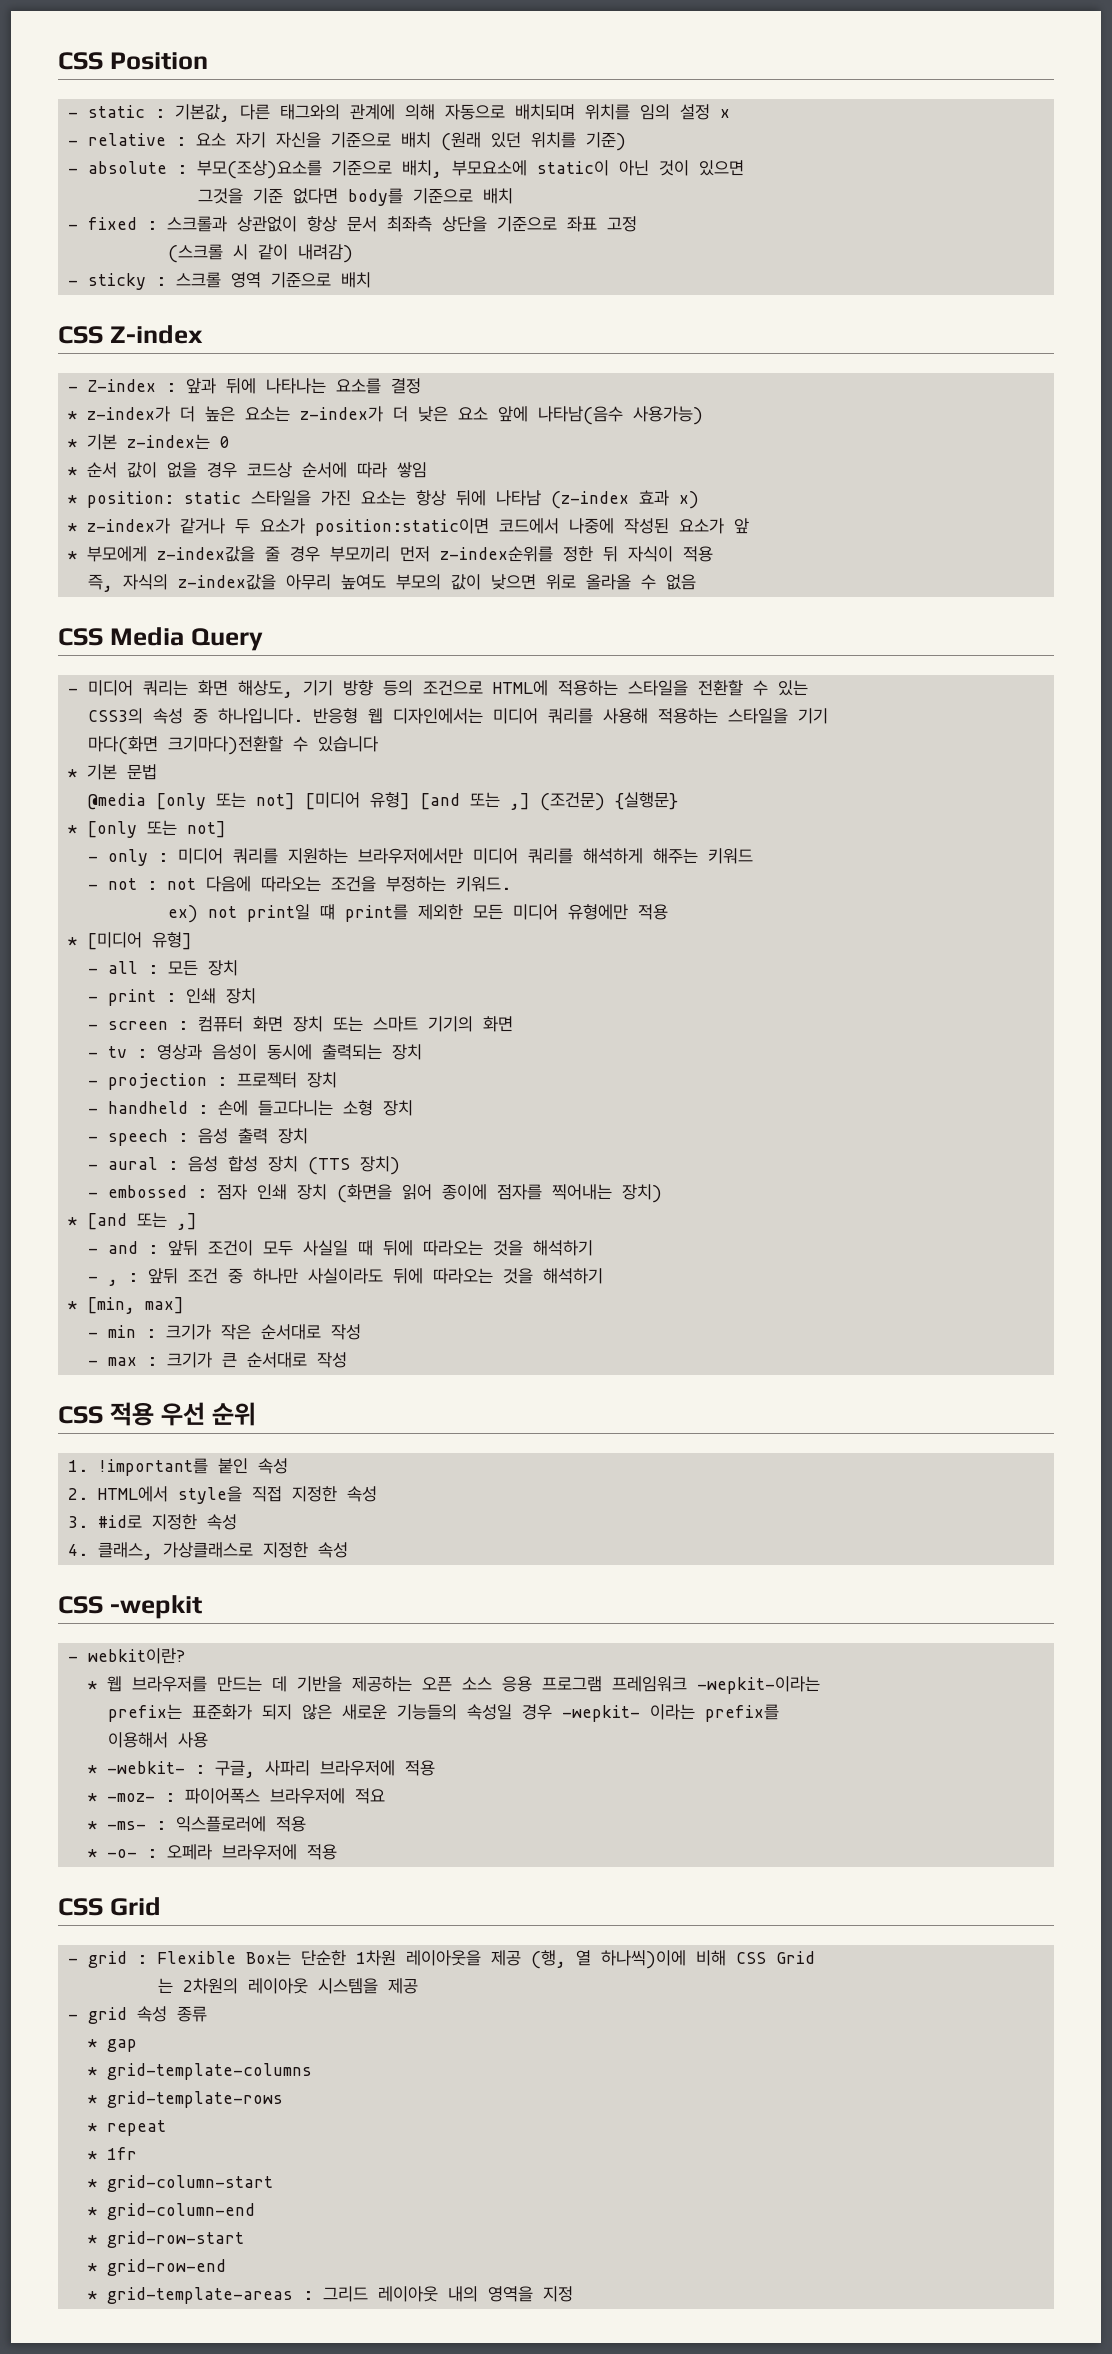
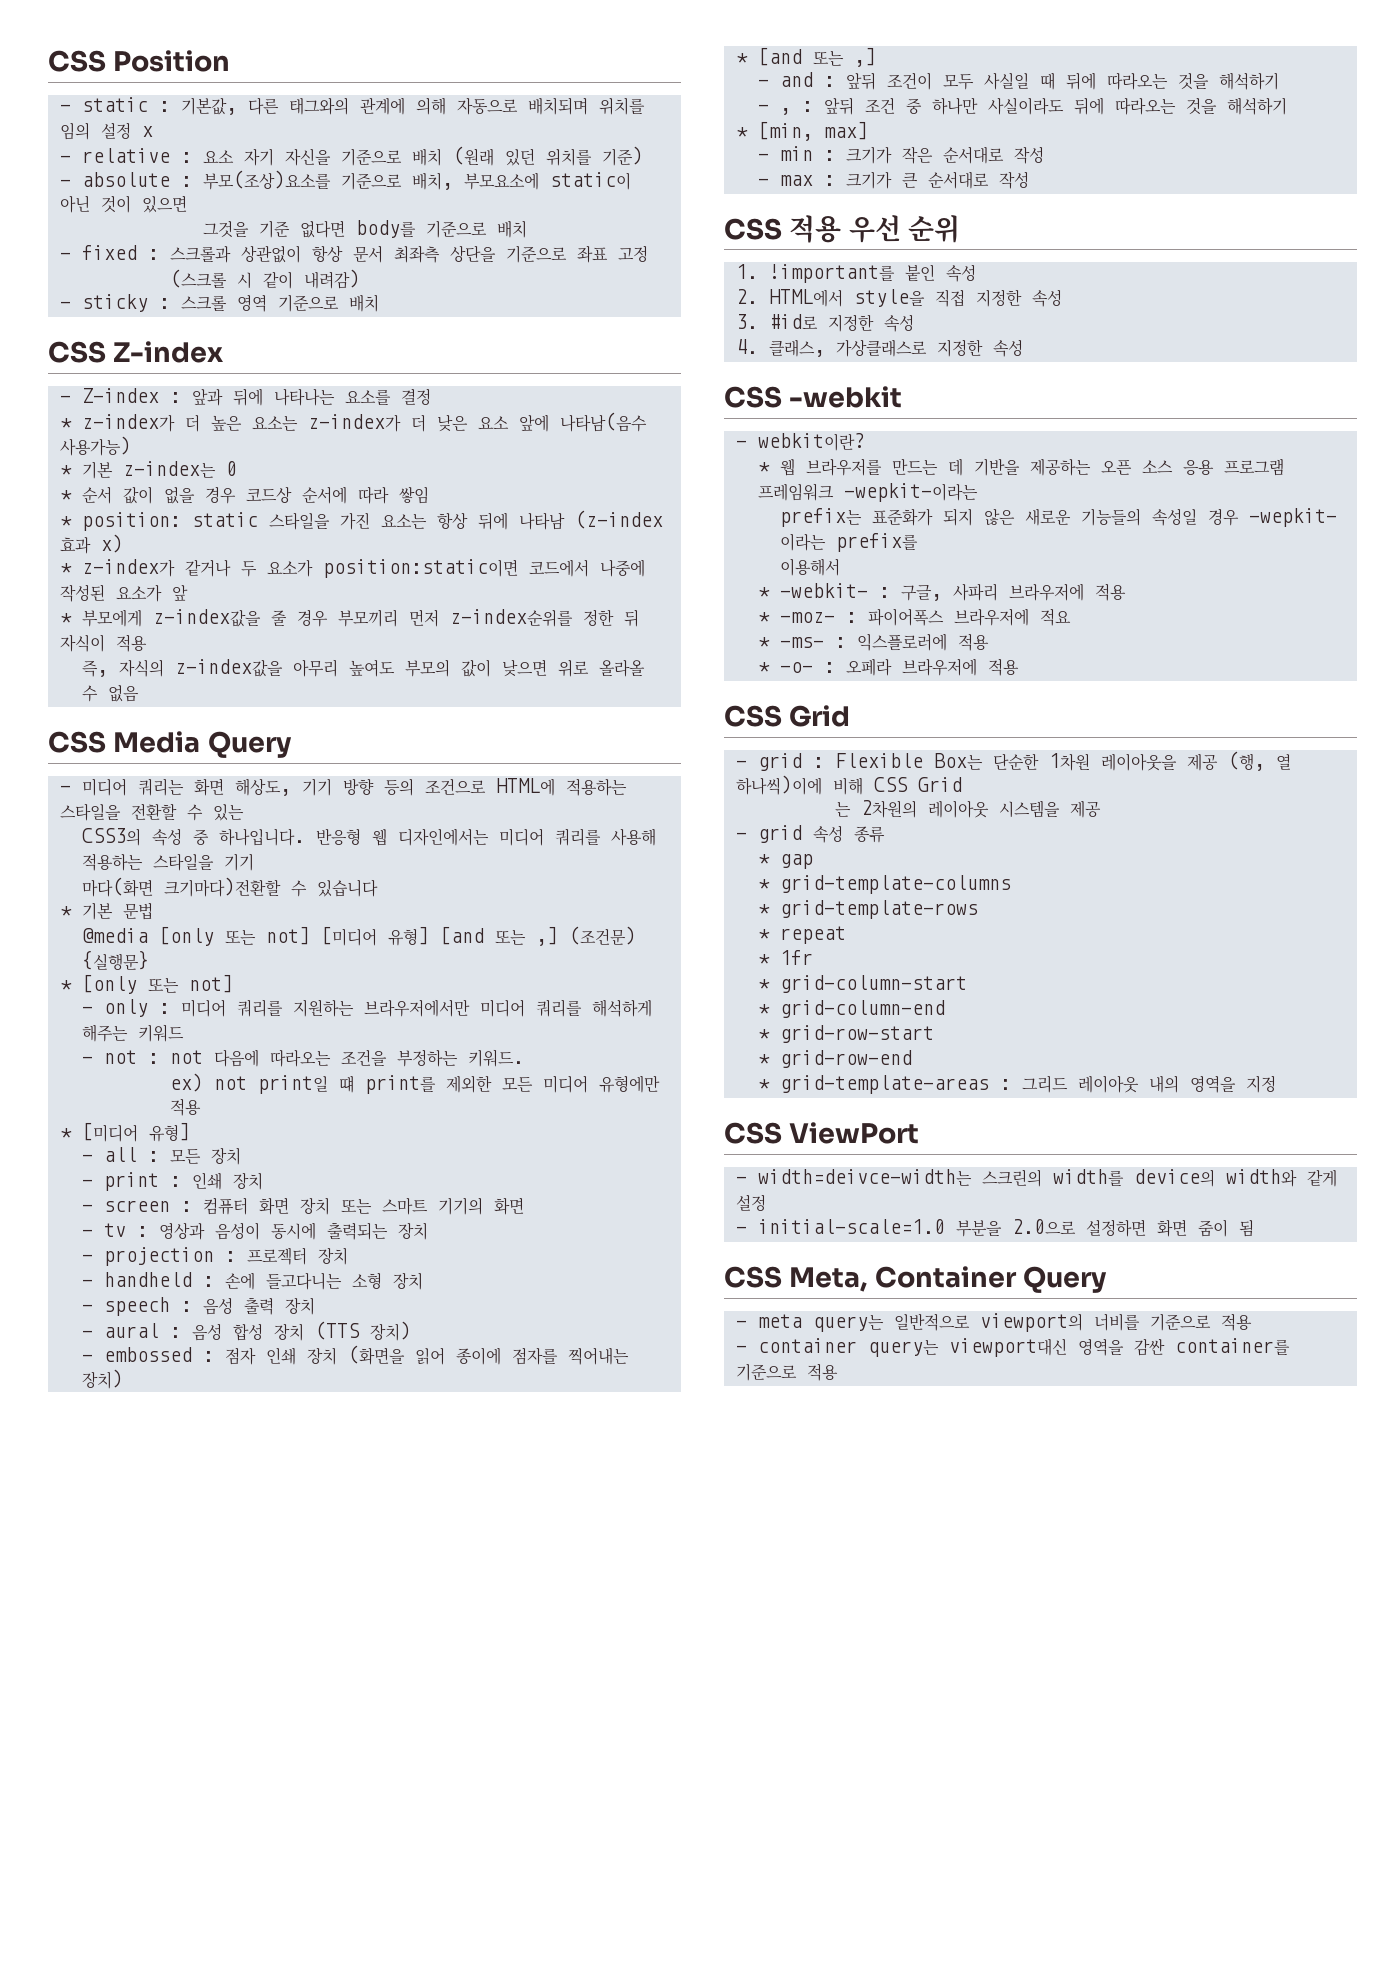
- CSS -wepkit
+ CSS -webkit
- 이용해서 사용
+ 이용해서
+ CSS ViewPort
+ - width=deivce-width는 스크린의 width를 device의 width와 같게 설정
+ - initial-scale=1.0 부분을 2.0으로 설정하면 화면 줌이 됨
+ CSS Meta, Container Query
+ - meta query는 일반적으로 viewport의 너비를 기준으로 적용
+ - container query는 viewport대신 영역을 감싼 container를 기준으로 적용

